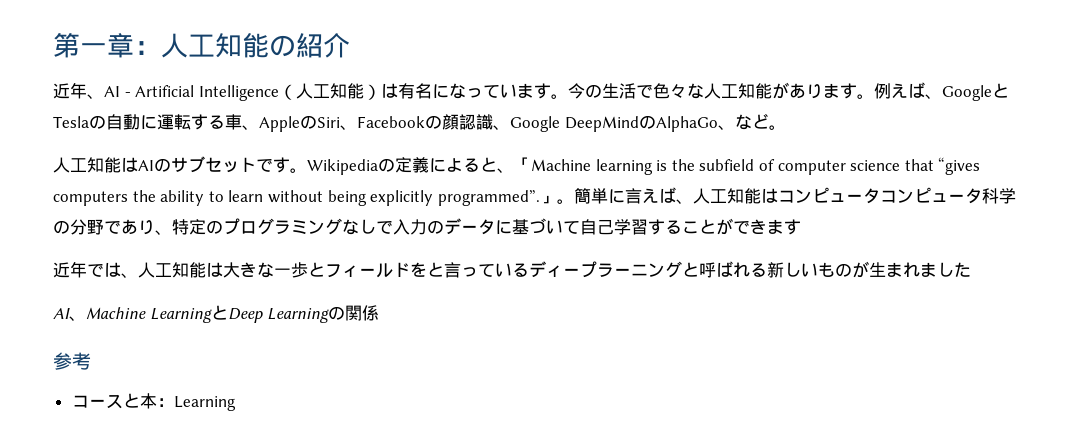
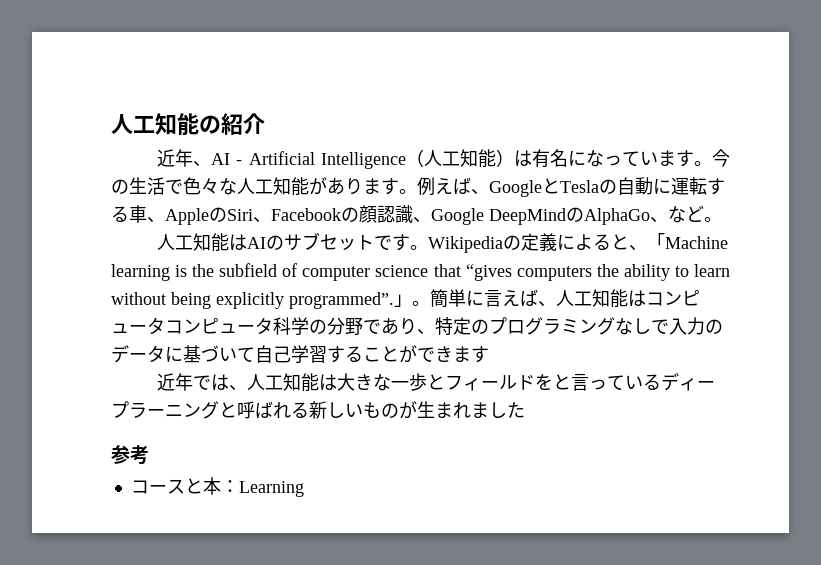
- 第一章：人工知能の紹介
+ 人工知能の紹介
- AI、Machine LearningとDeep Learningの関係

